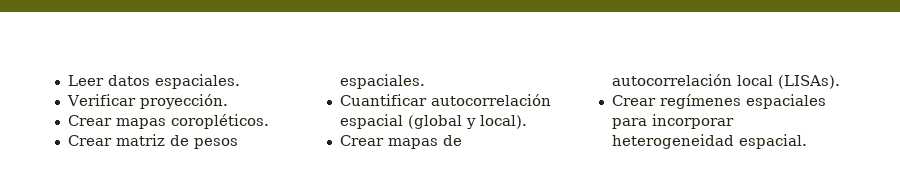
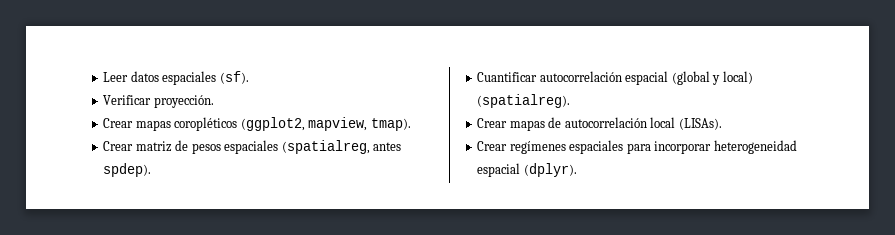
- Leer datos espaciales.
+ Leer datos espaciales (sf).
- Crear mapas coropléticos.
+ Crear mapas coropléticos (ggplot2, mapview, tmap).
- Crear matriz de pesos espaciales.
+ Crear matriz de pesos espaciales (spatialreg, antes spdep).
- Cuantificar autocorrelación espacial (global y local).
+ Cuantificar autocorrelación espacial (global y local) (spatialreg).
- Crear regímenes espaciales para incorporar heterogeneidad espacial.
+ Crear regímenes espaciales para incorporar heterogeneidad espacial (dplyr).

